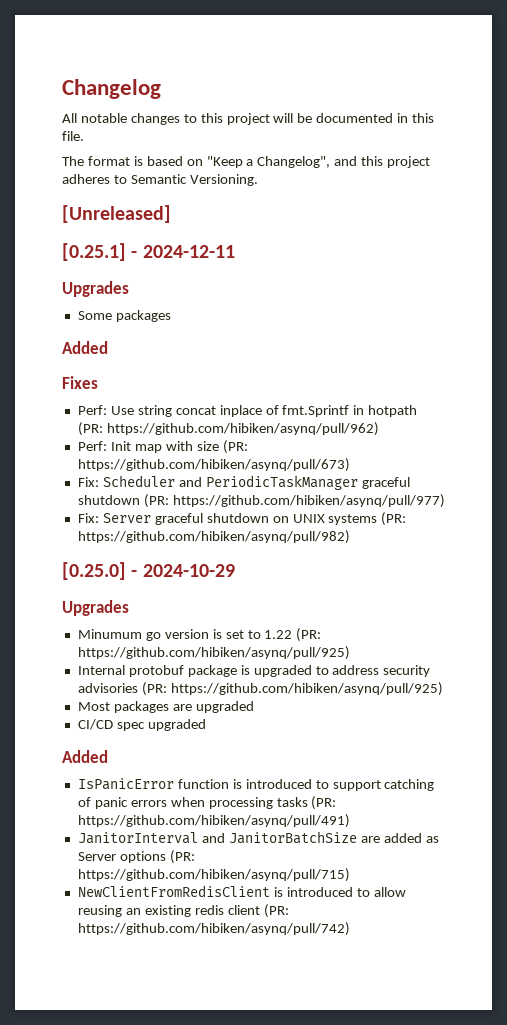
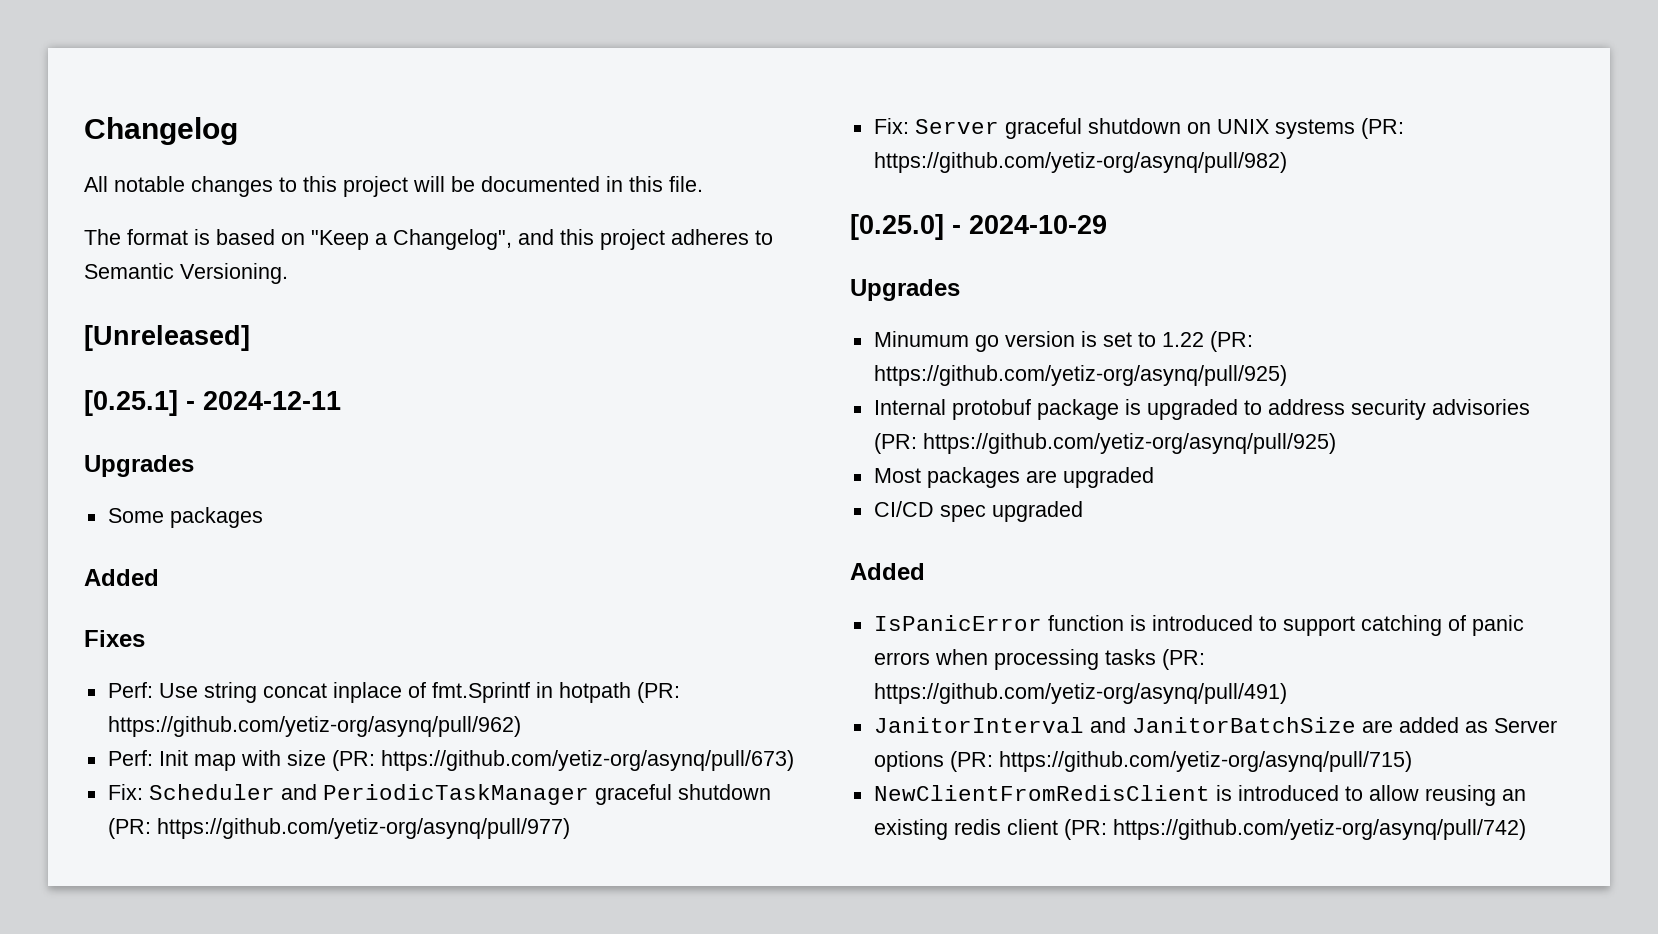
- Perf: Use string concat inplace of fmt.Sprintf in hotpath (PR: https://github.com/hibiken/asynq/pull/962)
+ Perf: Use string concat inplace of fmt.Sprintf in hotpath (PR: https://github.com/yetiz-org/asynq/pull/962)
- Perf: Init map with size (PR: https://github.com/hibiken/asynq/pull/673)
+ Perf: Init map with size (PR: https://github.com/yetiz-org/asynq/pull/673)
- Fix: Scheduler and PeriodicTaskManager graceful shutdown (PR: https://github.com/hibiken/asynq/pull/977)
+ Fix: Scheduler and PeriodicTaskManager graceful shutdown (PR: https://github.com/yetiz-org/asynq/pull/977)
- Fix: Server graceful shutdown on UNIX systems (PR: https://github.com/hibiken/asynq/pull/982)
+ Fix: Server graceful shutdown on UNIX systems (PR: https://github.com/yetiz-org/asynq/pull/982)
- Minumum go version is set to 1.22 (PR: https://github.com/hibiken/asynq/pull/925)
+ Minumum go version is set to 1.22 (PR: https://github.com/yetiz-org/asynq/pull/925)
- Internal protobuf package is upgraded to address security advisories (PR: https://github.com/hibiken/asynq/pull/925)
+ Internal protobuf package is upgraded to address security advisories (PR: https://github.com/yetiz-org/asynq/pull/925)
- IsPanicError function is introduced to support catching of panic errors when processing tasks (PR: https://github.com/hibiken/asynq/pull/491)
+ IsPanicError function is introduced to support catching of panic errors when processing tasks (PR: https://github.com/yetiz-org/asynq/pull/491)
- JanitorInterval and JanitorBatchSize are added as Server options (PR: https://github.com/hibiken/asynq/pull/715)
+ JanitorInterval and JanitorBatchSize are added as Server options (PR: https://github.com/yetiz-org/asynq/pull/715)
- NewClientFromRedisClient is introduced to allow reusing an existing redis client (PR: https://github.com/hibiken/asynq/pull/742)
+ NewClientFromRedisClient is introduced to allow reusing an existing redis client (PR: https://github.com/yetiz-org/asynq/pull/742)

